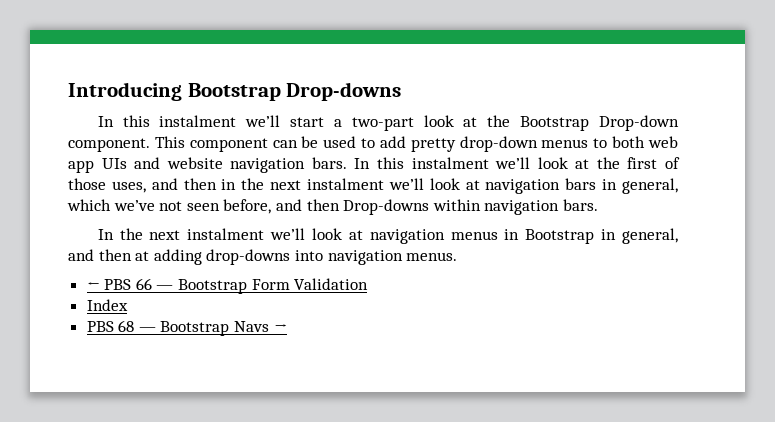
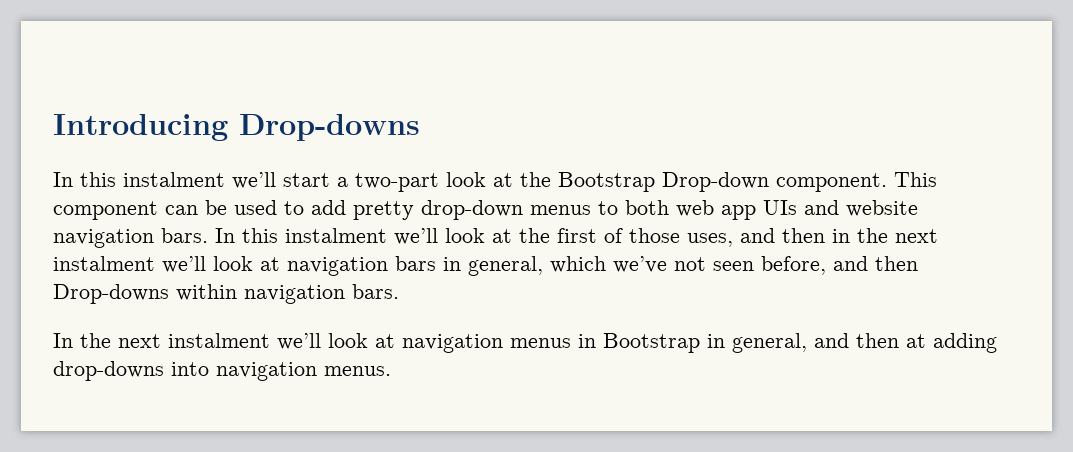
- Introducing Bootstrap Drop-downs
+ Introducing Drop-downs
- ← PBS 66 — Bootstrap Form Validation
- Index
- PBS 68 — Bootstrap Navs →

